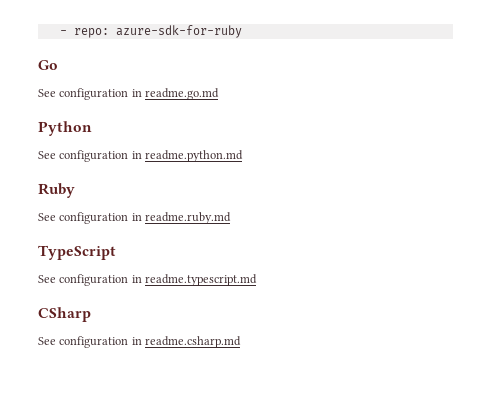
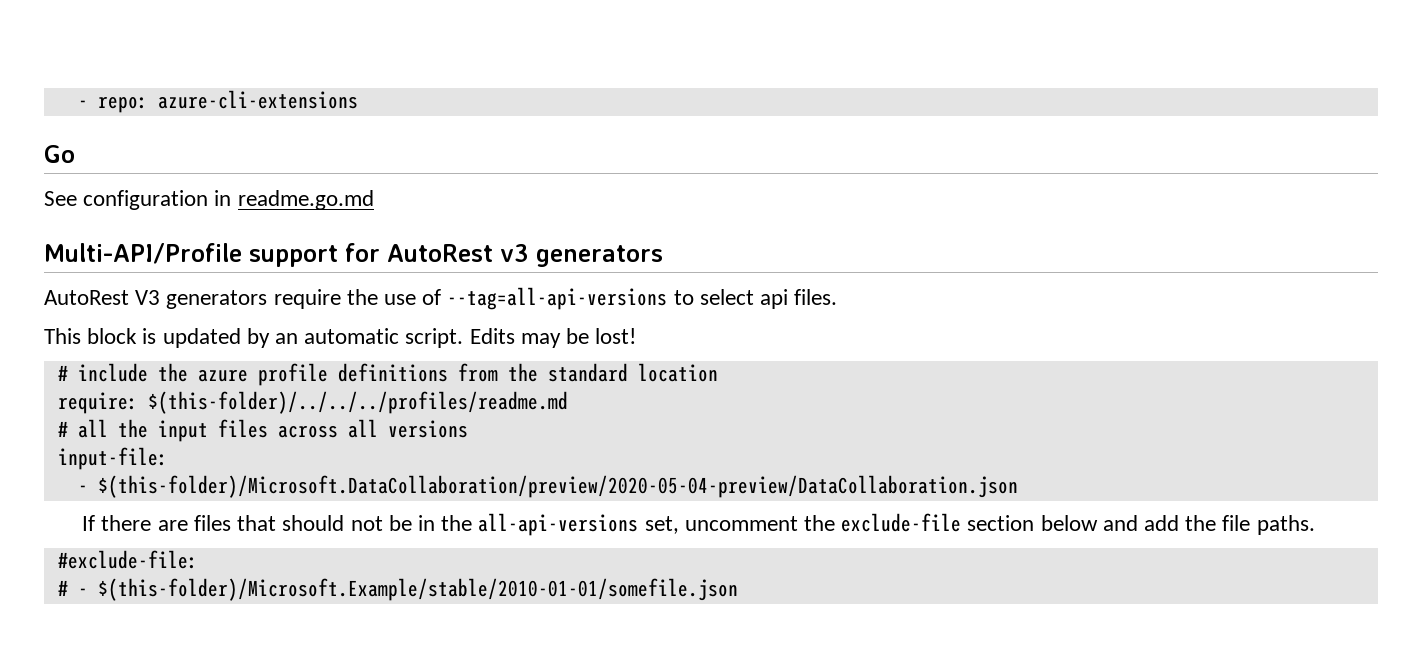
- - repo: azure-sdk-for-ruby
+ - repo: azure-cli-extensions
- Python
- See configuration in readme.python.md
- Ruby
- See configuration in readme.ruby.md
- TypeScript
- See configuration in readme.typescript.md
- CSharp
- See configuration in readme.csharp.md
+ Multi-API/Profile support for AutoRest v3 generators
+ AutoRest V3 generators require the use of --tag=all-api-versions to select api files.
+ This block is updated by an automatic script. Edits may be lost!
+ # include the azure profile definitions from the standard location
+ require: $(this-folder)/../../../profiles/readme.md
+ # all the input files across all versions
+ input-file:
+ - $(this-folder)/Microsoft.DataCollaboration/preview/2020-05-04-preview/DataCollaboration.json
+ If there are files that should not be in the all-api-versions set, uncomment the exclude-file section below and add the file paths.
+ #exclude-file:
+ # - $(this-folder)/Microsoft.Example/stable/2010-01-01/somefile.json

